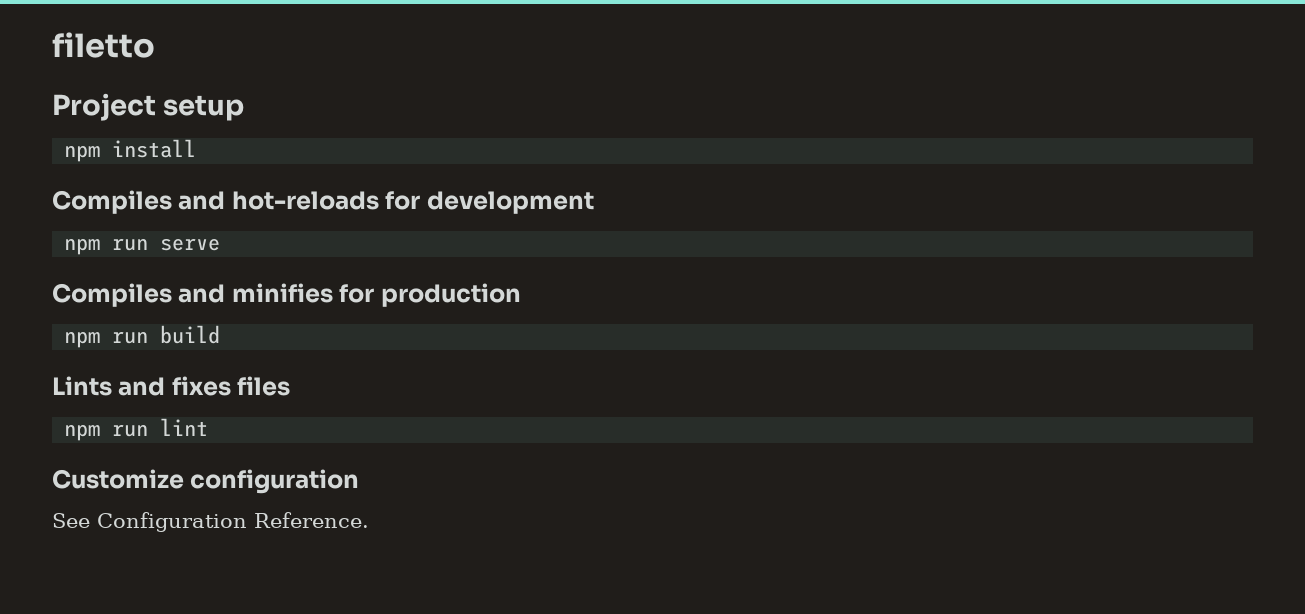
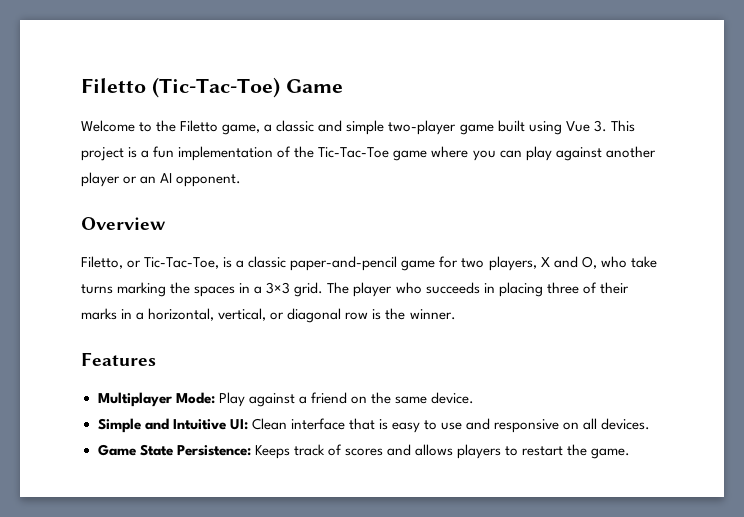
- filetto
- Project setup
- npm install
- Compiles and hot-reloads for development
- npm run serve
- Compiles and minifies for production
- npm run build
- Lints and fixes files
- npm run lint
- Customize configuration
- See Configuration Reference.
+ Filetto (Tic-Tac-Toe) Game
+ Welcome to the Filetto game, a classic and simple two-player game built using Vue 3. This project is a fun implementation of the Tic-Tac-Toe game where you can play against another player or an AI opponent.
+ Overview
+ Filetto, or Tic-Tac-Toe, is a classic paper-and-pencil game for two players, X and O, who take turns marking the spaces in a 3×3 grid. The player who succeeds in placing three of their marks in a horizontal, vertical, or diagonal row is the winner.
+ Features
+ Multiplayer Mode: Play against a friend on the same device.
+ Simple and Intuitive UI: Clean interface that is easy to use and responsive on all devices.
+ Game State Persistence: Keeps track of scores and allows players to restart the game.

